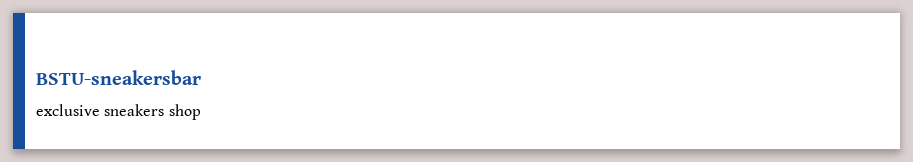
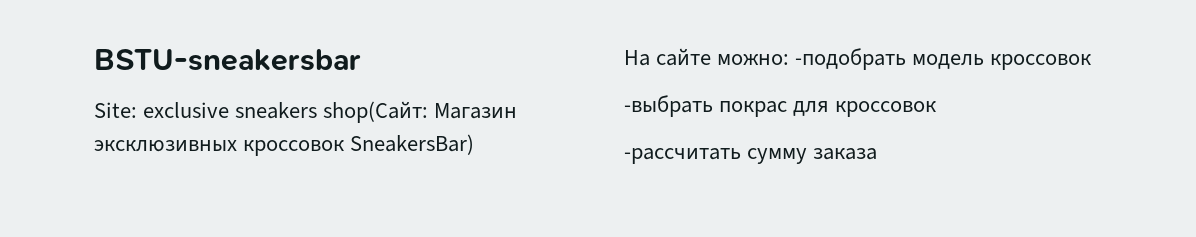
- exclusive sneakers shop
+ Site: exclusive sneakers shop(Сайт: Магазин эксклюзивных кроссовок SneakersBar)
+ На сайте можно: -подобрать модель кроссовок
+ -выбрать покрас для кроссовок
+ -рассчитать сумму заказа

